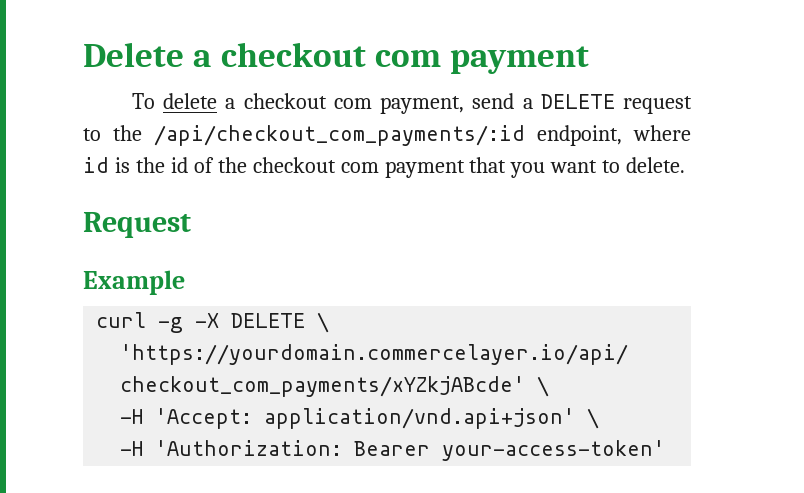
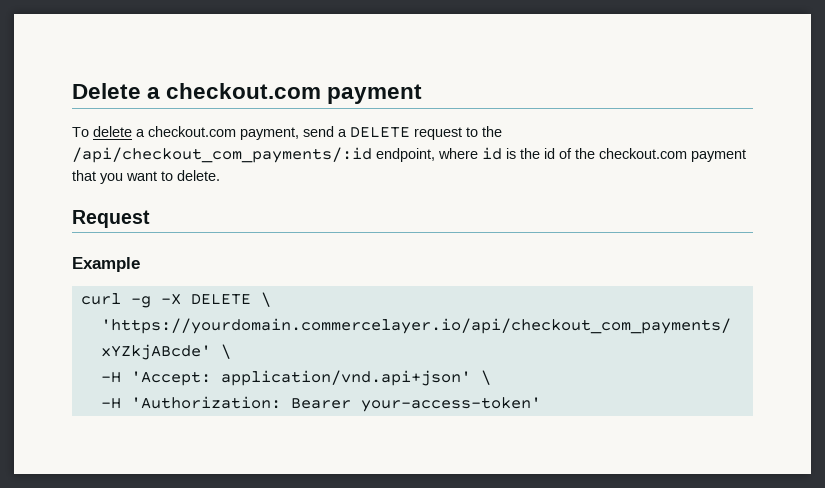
- Delete a checkout com payment
+ Delete a checkout.com payment
- To delete a checkout com payment, send a DELETE request to the /api/checkout_com_payments/:id endpoint, where id is the id of the checkout com payment that you want to delete.
+ To delete a checkout.com payment, send a DELETE request to the /api/checkout_com_payments/:id endpoint, where id is the id of the checkout.com payment that you want to delete.

